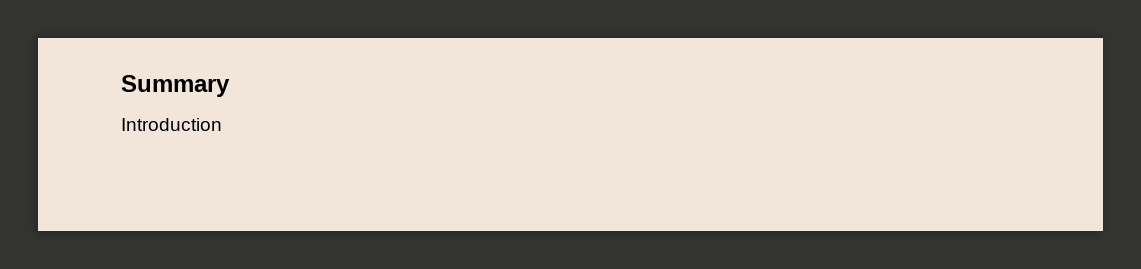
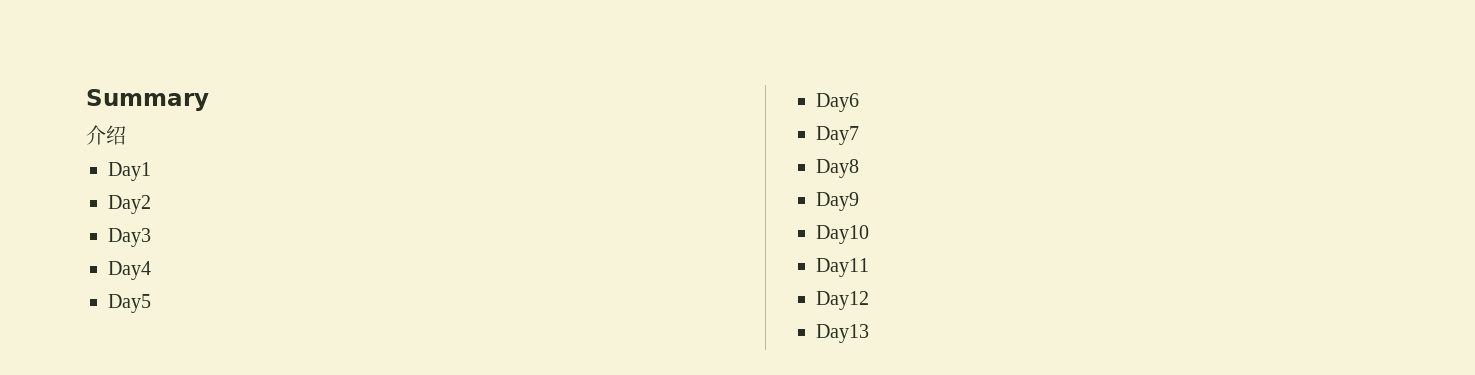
- Introduction
+ 介绍
+ Day1
+ Day2
+ Day3
+ Day4
+ Day5
+ Day6
+ Day7
+ Day8
+ Day9
+ Day10
+ Day11
+ Day12
+ Day13

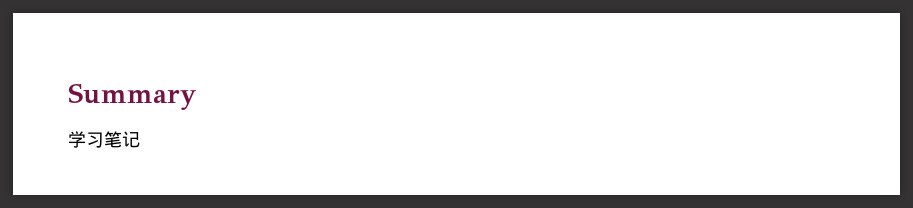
- 介绍
- Day1
- Day2
- Day3
- Day4
- Day5
- Day6
- Day7
- Day8
- Day9
- Day10
- Day11
- Day12
- Day13
+ 学习笔记

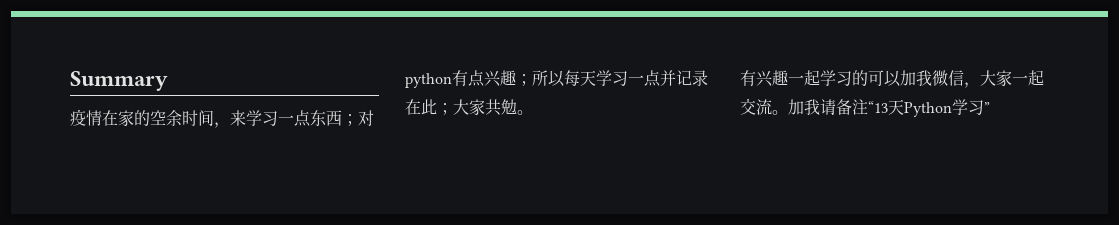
- 学习笔记
+ 疫情在家的空余时间，来学习一点东西；对python有点兴趣；所以每天学习一点并记录在此；大家共勉。
+ 有兴趣一起学习的可以加我微信，大家一起交流。加我请备注“13天Python学习”

